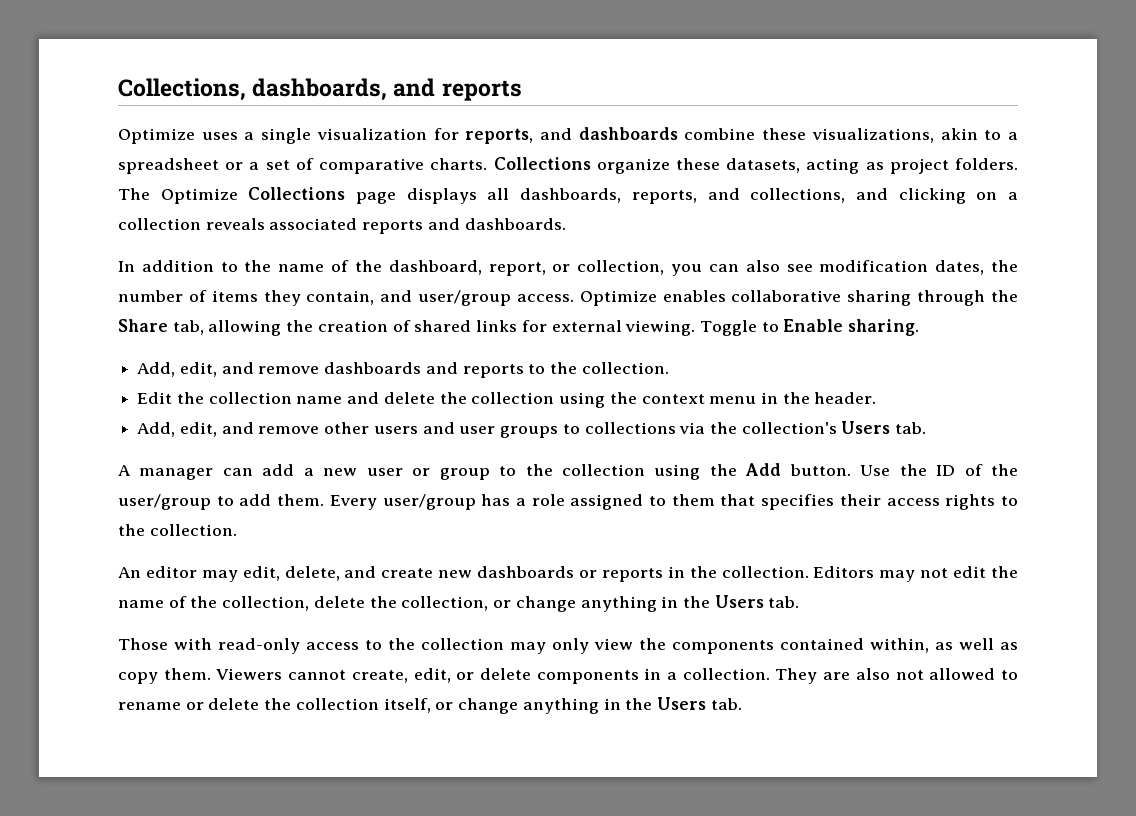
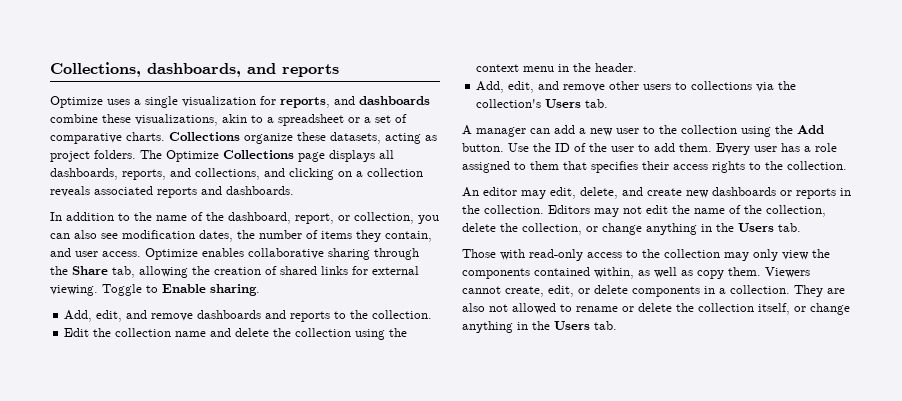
- In addition to the name of the dashboard, report, or collection, you can also see modification dates, the number of items they contain, and user/group access.
+ In addition to the name of the dashboard, report, or collection, you can also see modification dates, the number of items they contain, and user access.
- Add, edit, and remove other users and user groups to collections via the collection's Users tab.
+ Add, edit, and remove other users to collections via the collection's Users tab.
- A manager can add a new user or group to the collection using the Add button.
+ A manager can add a new user to the collection using the Add button.
- Use the ID of the user/group to add them.
+ Use the ID of the user to add them.
- Every user/group has a role assigned to them that specifies their access rights to the collection.
+ Every user has a role assigned to them that specifies their access rights to the collection.

